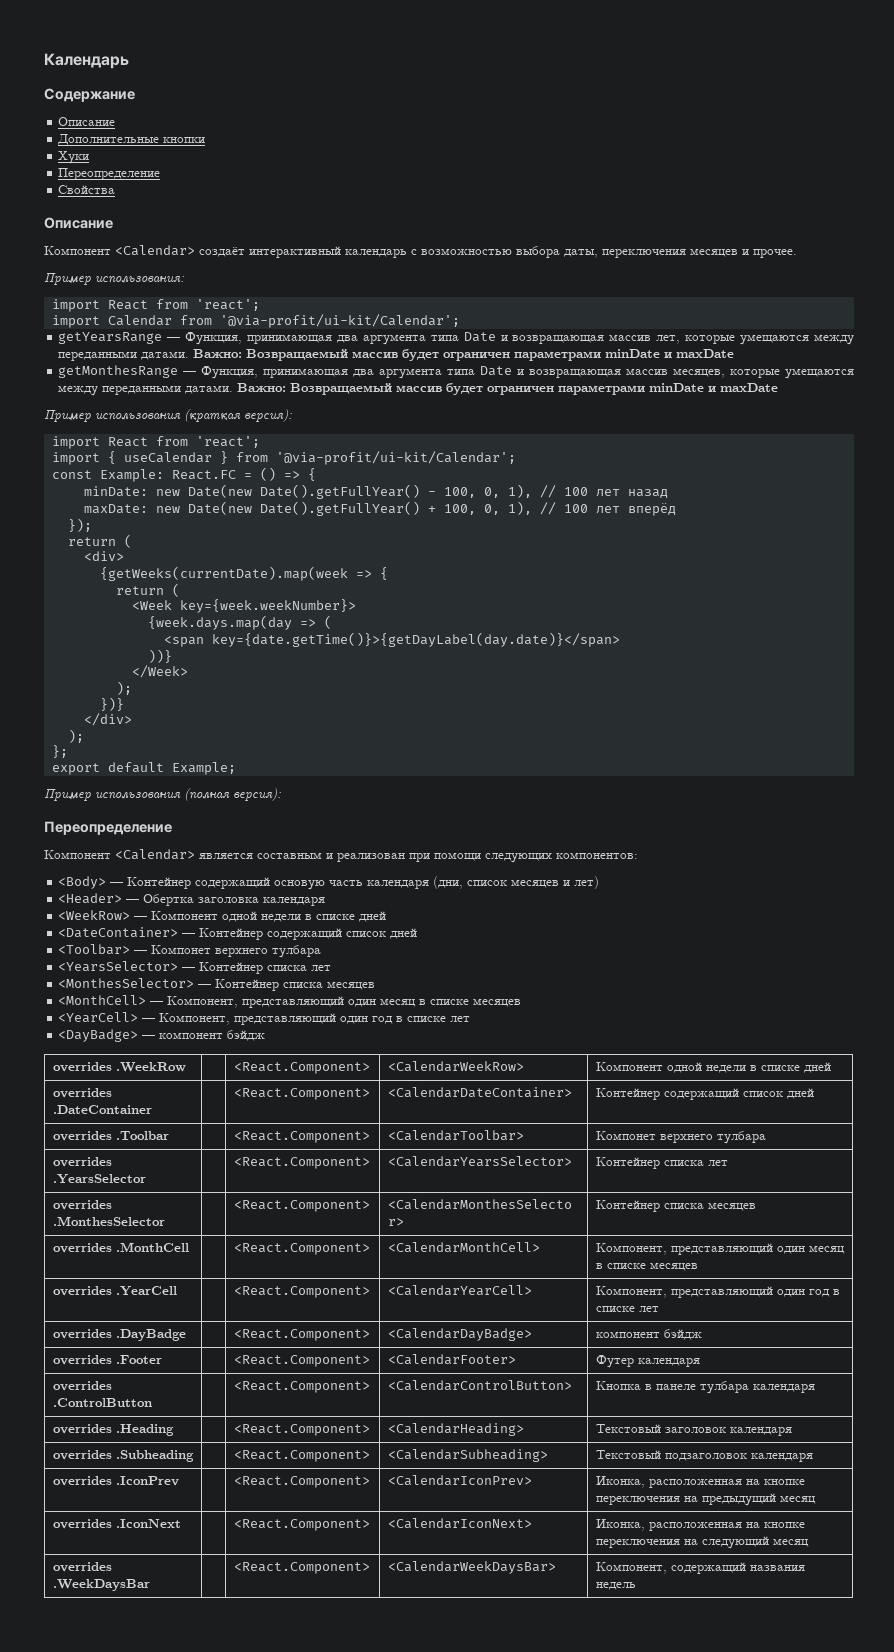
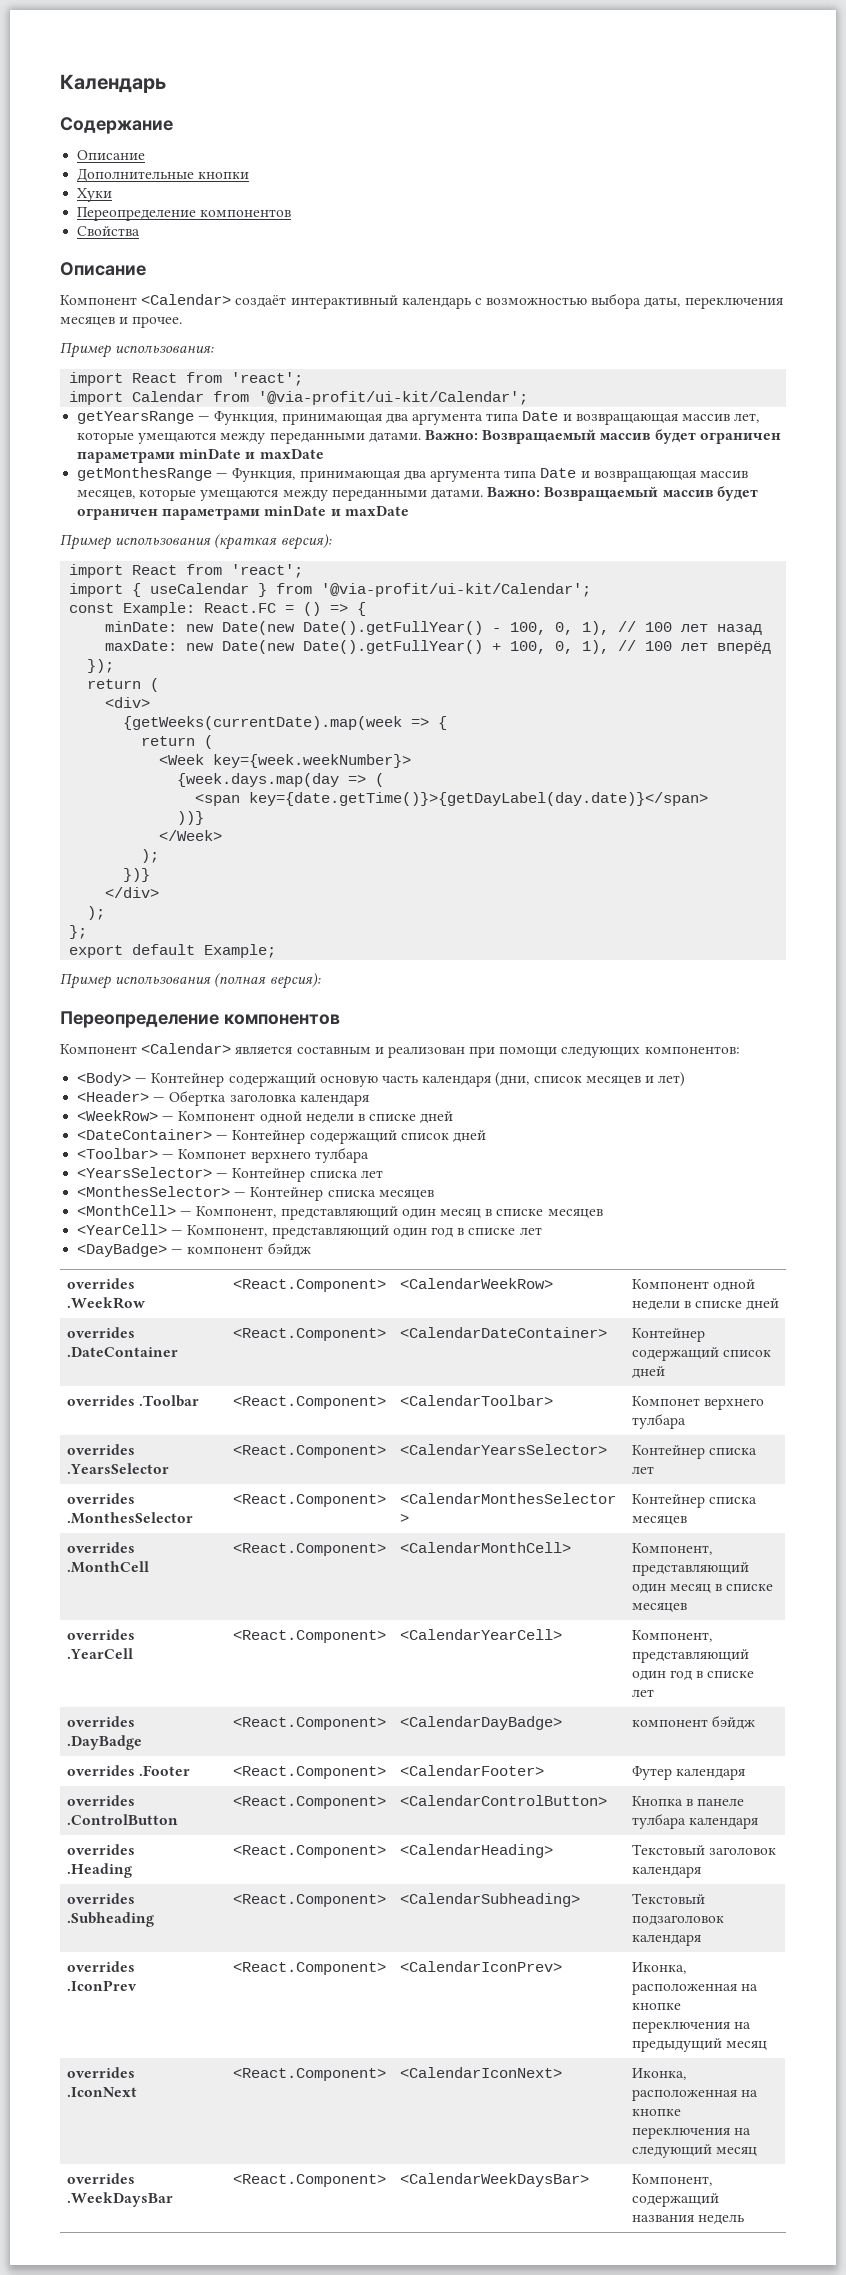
  Хуки
- Переопределение
+ Переопределение компонентов
  Пример использования (полная версия):
- Переопределение
+ Переопределение компонентов

